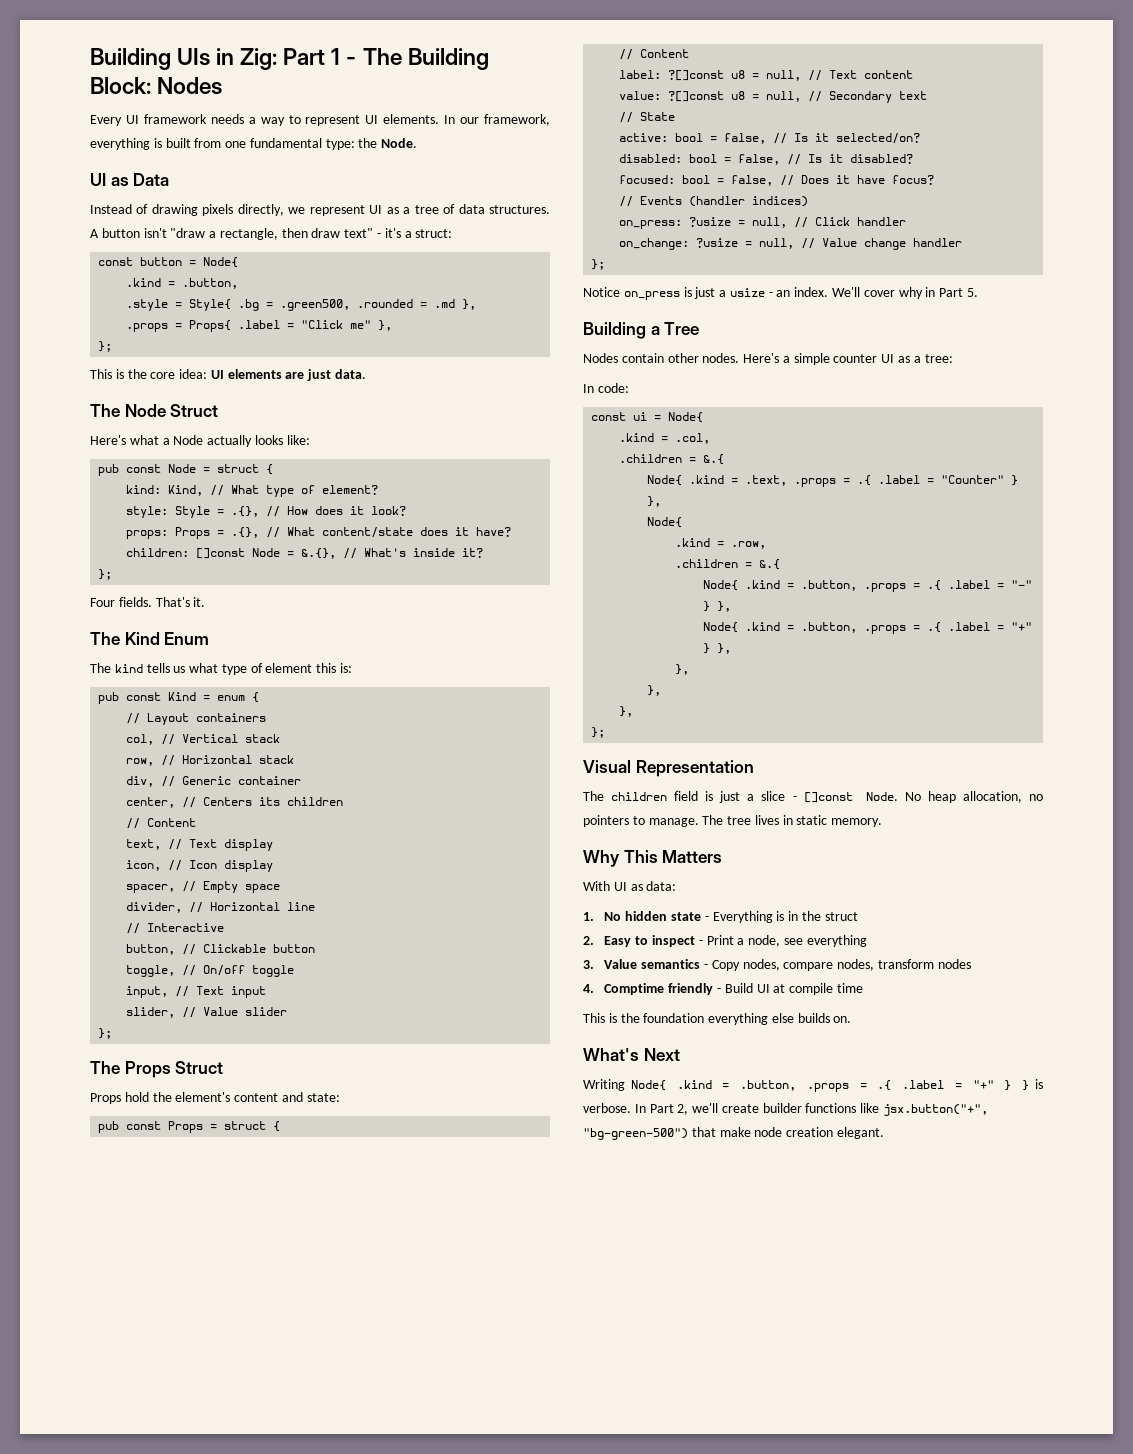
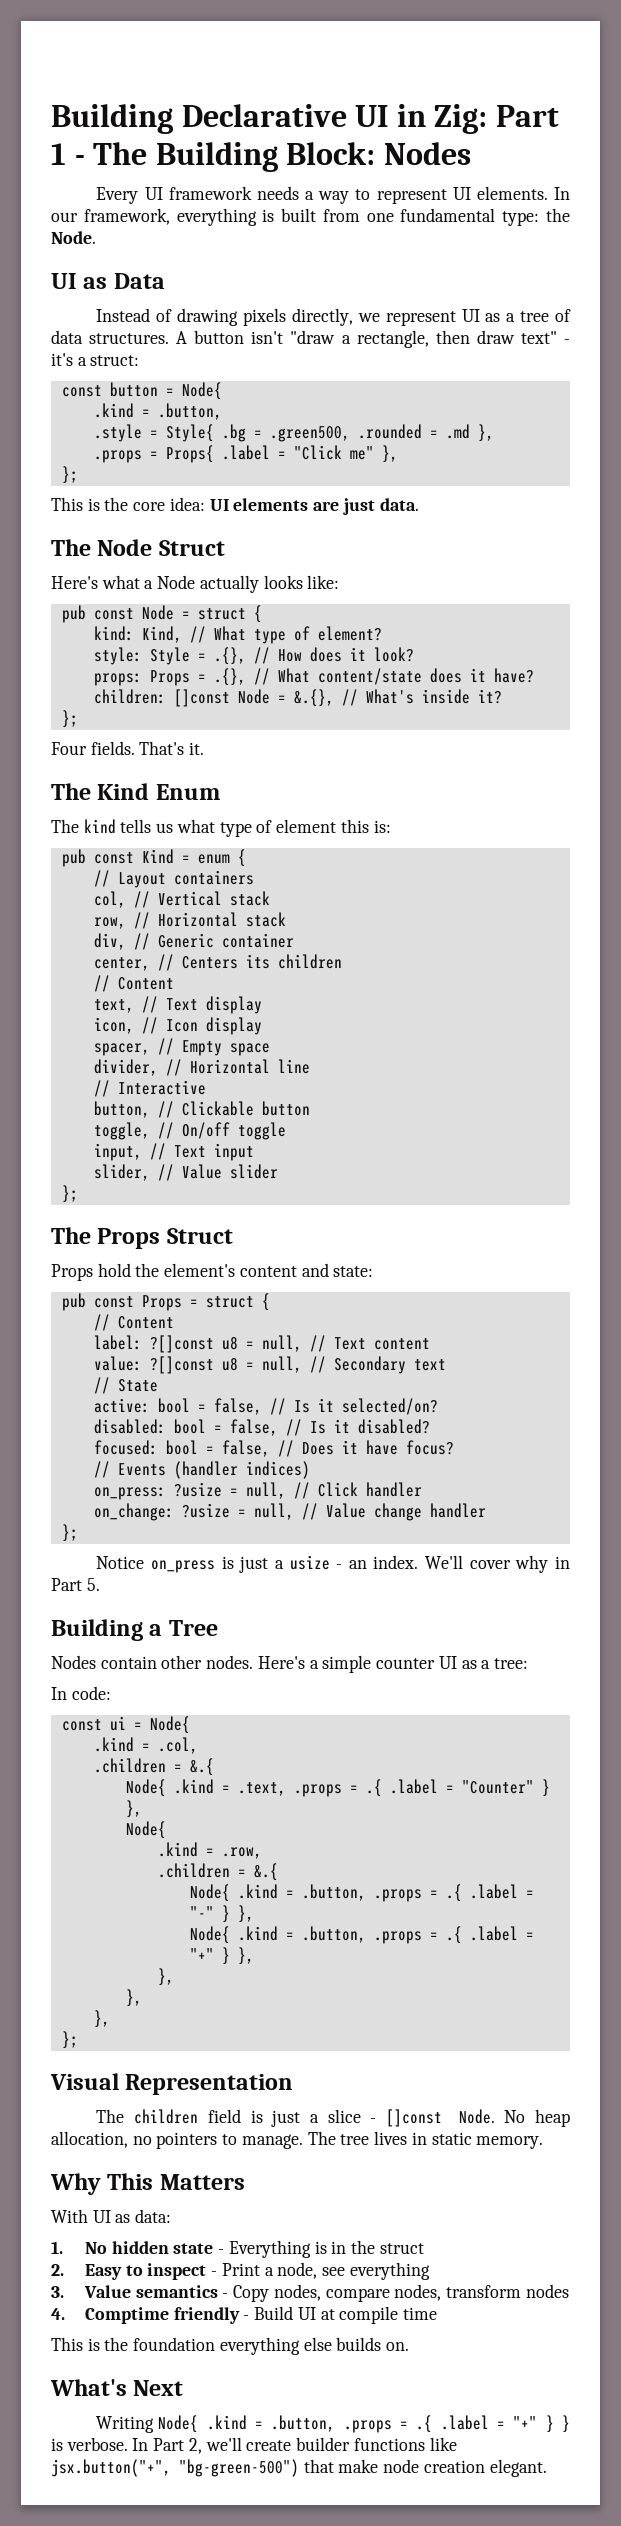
- Building UIs in Zig: Part 1 - The Building Block: Nodes
+ Building Declarative UI in Zig: Part 1 - The Building Block: Nodes

